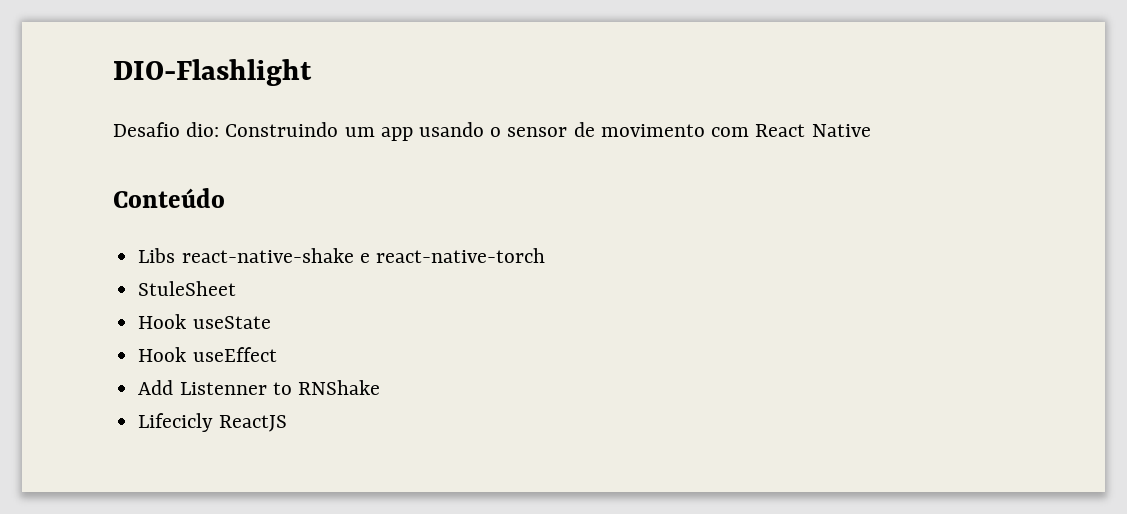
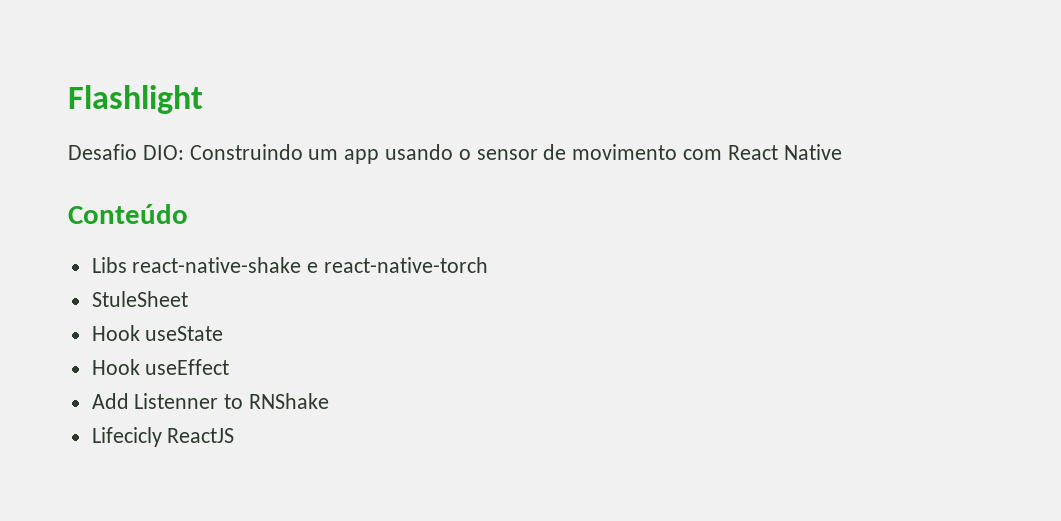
- DIO-Flashlight
+ Flashlight
- Desafio dio: Construindo um app usando o sensor de movimento com React Native
+ Desafio DIO: Construindo um app usando o sensor de movimento com React Native

